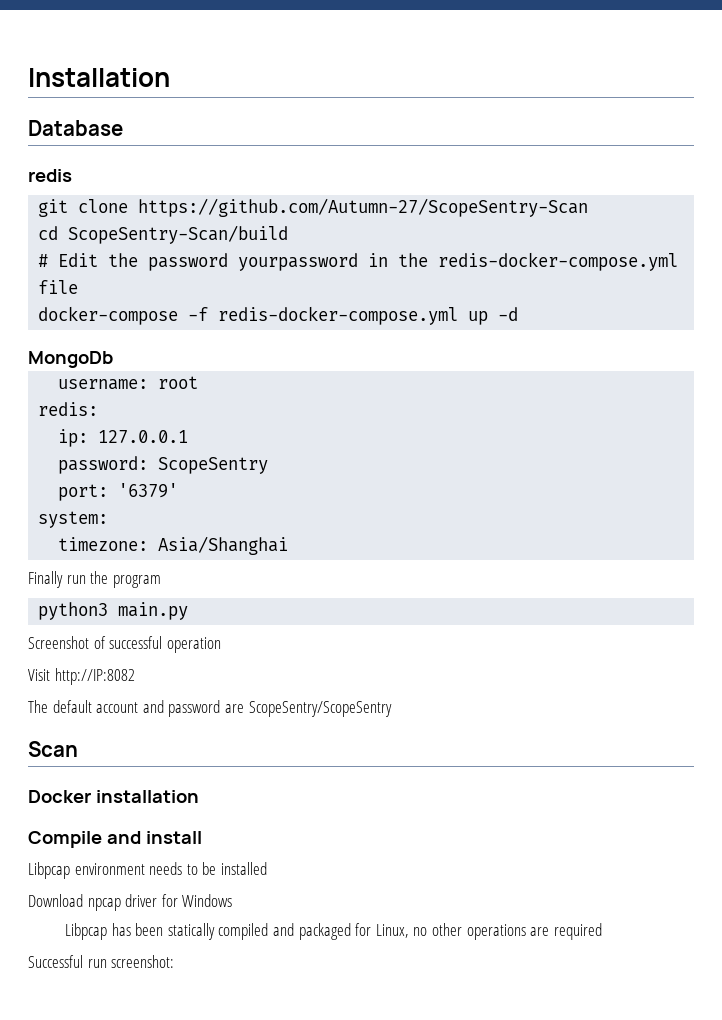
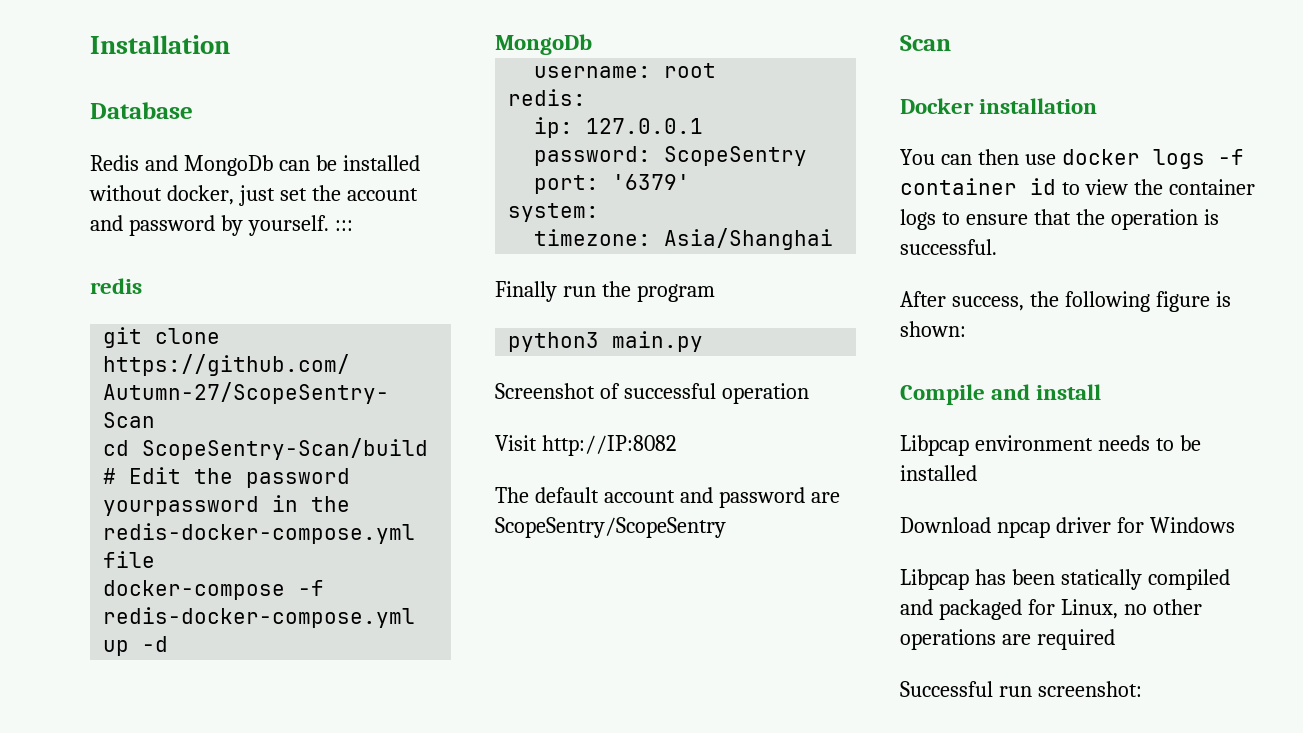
+ Redis and MongoDb can be installed without docker, just set the account and password by yourself. :::
+ You can then use docker logs -f container id to view the container logs to ensure that the operation is successful.
+ After success, the following figure is shown:

